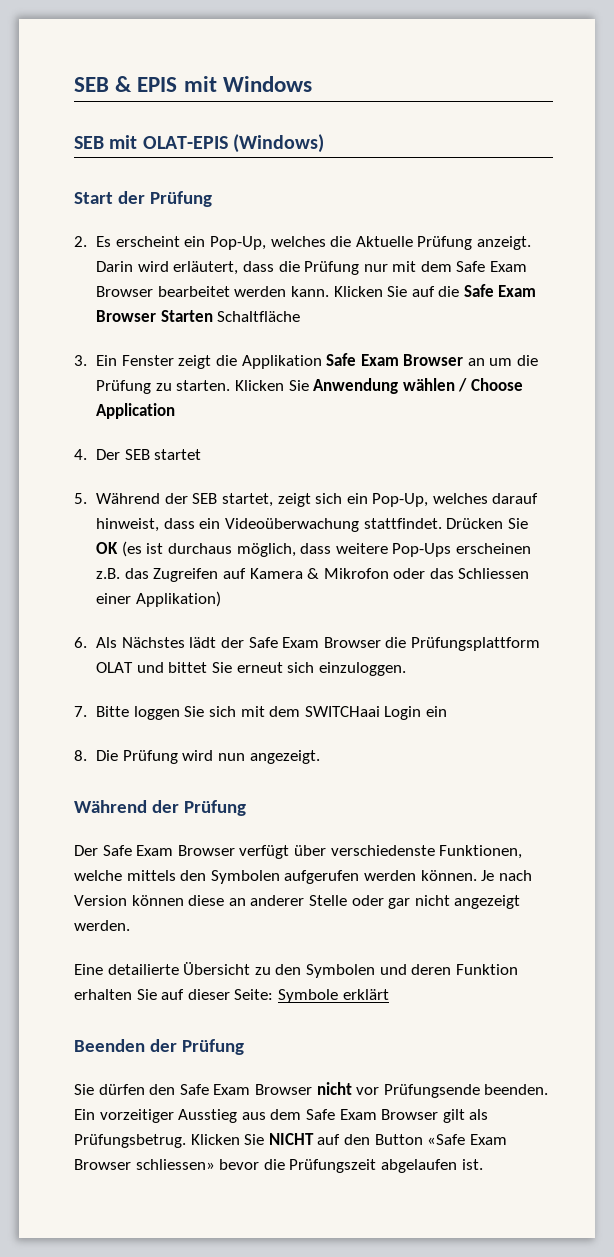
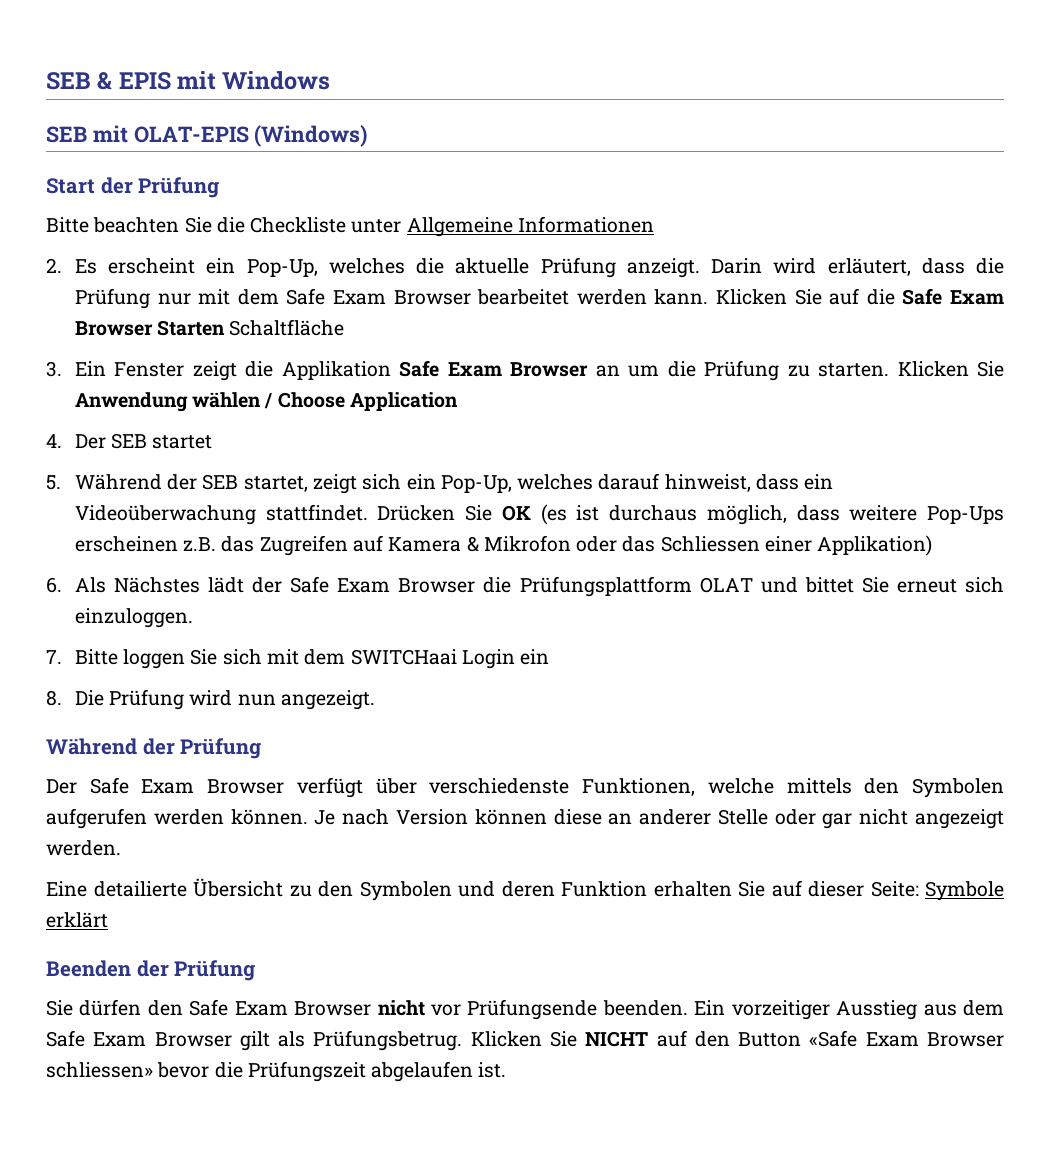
+ Bitte beachten Sie die Checkliste unter Allgemeine Informationen
- 2. Es erscheint ein Pop-Up, welches die Aktuelle Prüfung anzeigt.
+ 2. Es erscheint ein Pop-Up, welches die aktuelle Prüfung anzeigt.

